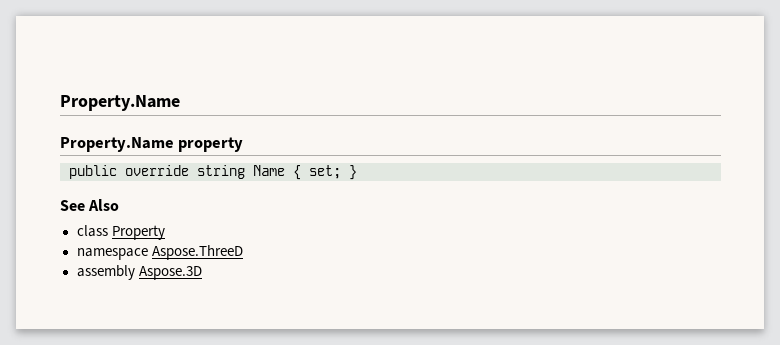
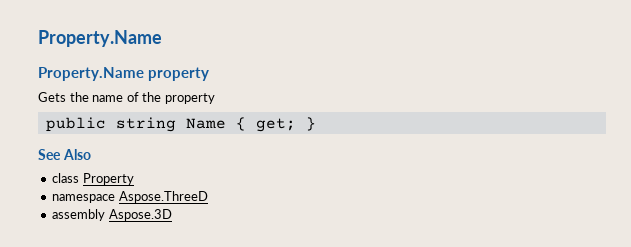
+ Gets the name of the property
- public override string Name { set; }
+ public string Name { get; }

